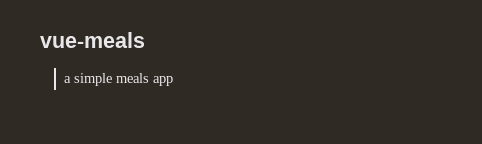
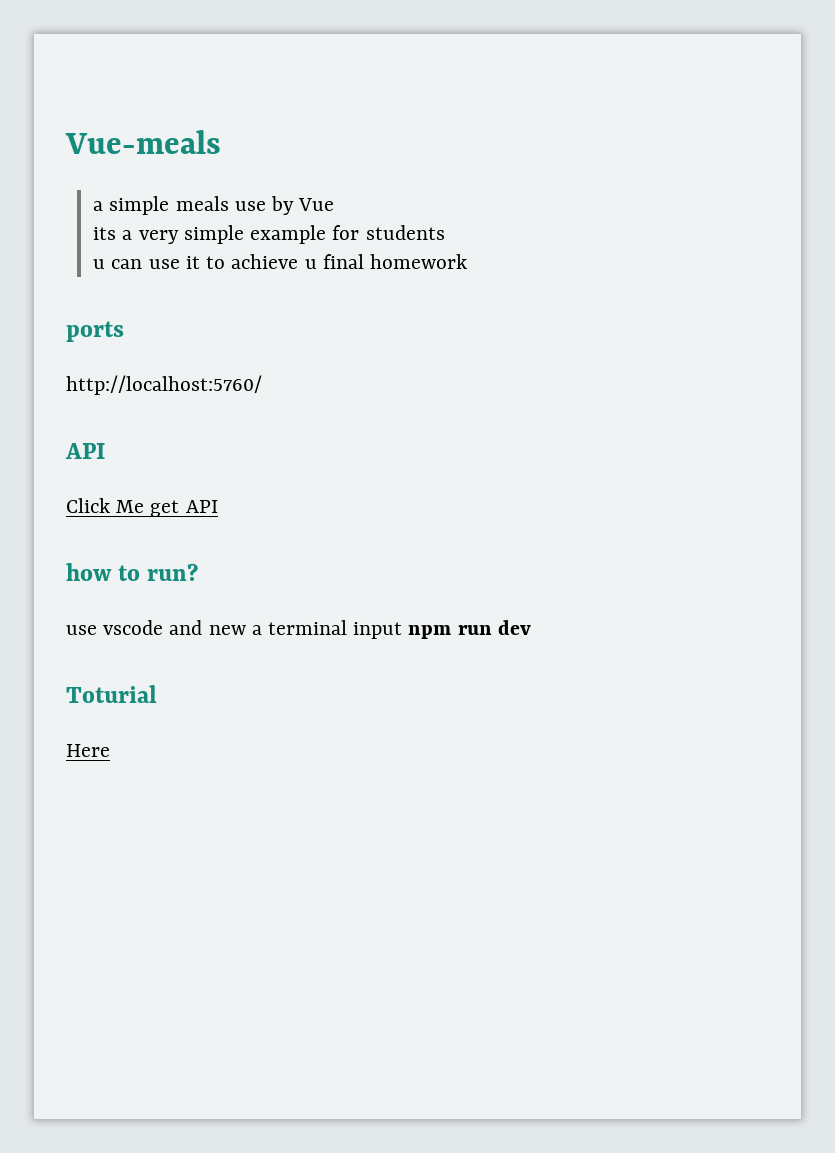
- vue-meals
+ Vue-meals
- a simple meals app
+ a simple meals use by Vue
+ its a very simple example for students
+ u can use it to achieve u final homework
+ ports
+ http://localhost:5760/
+ API
+ Click Me get API
+ how to run?
+ use vscode and new a terminal input npm run dev
+ Toturial
+ Here

